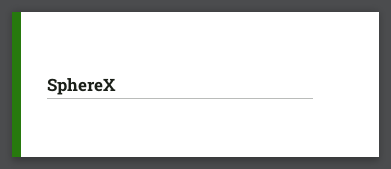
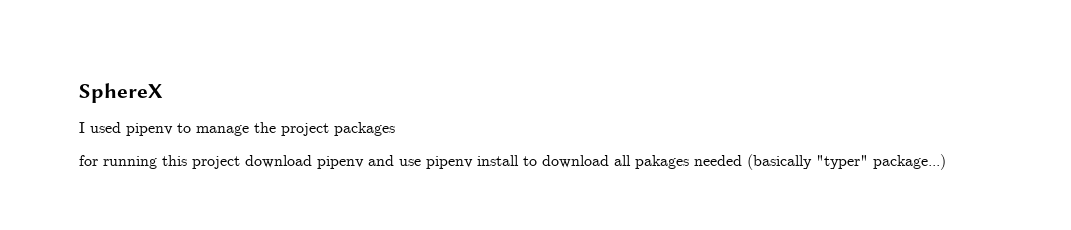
+ I used pipenv to manage the project packages
+ for running this project download pipenv and use pipenv install to download all pakages needed (basically "typer" package...)

